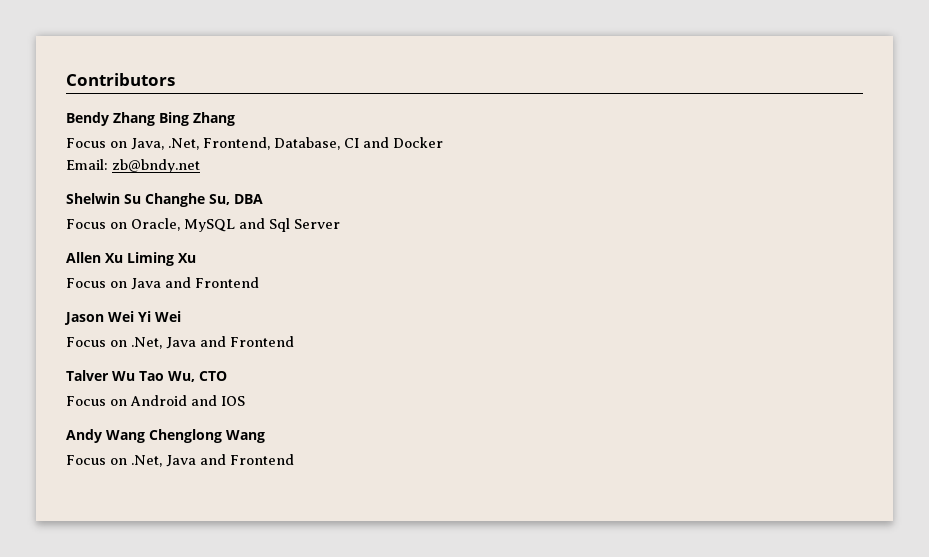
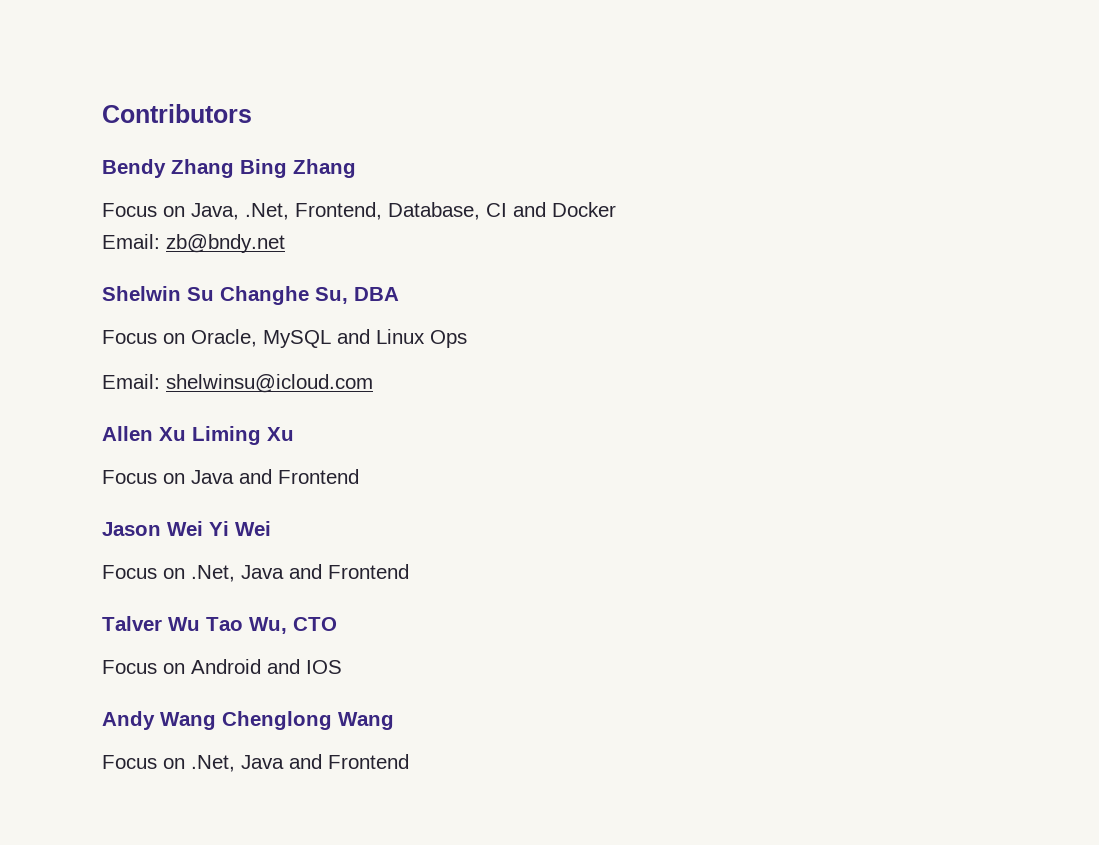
- Focus on Oracle, MySQL and Sql Server
+ Focus on Oracle, MySQL and Linux Ops
+ Email: shelwinsu@icloud.com

